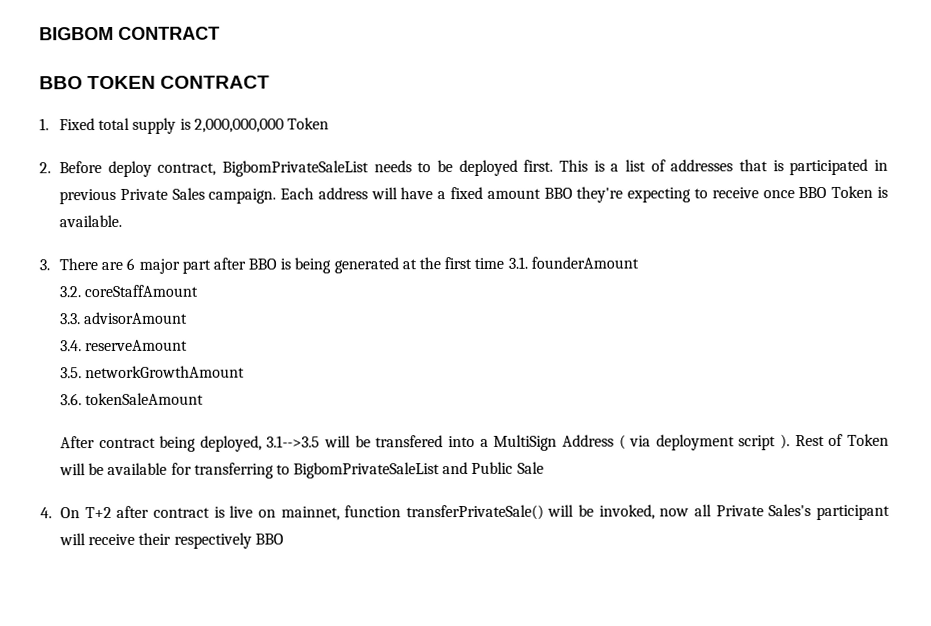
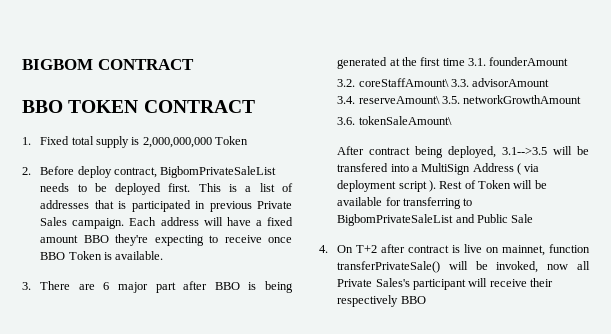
- 3.2. coreStaffAmount
- 3.3. advisorAmount
+ 3.2. coreStaffAmount\ 3.3. advisorAmount
- 3.4. reserveAmount
- 3.5. networkGrowthAmount
+ 3.4. reserveAmount\ 3.5. networkGrowthAmount
- 3.6. tokenSaleAmount
+ 3.6. tokenSaleAmount\

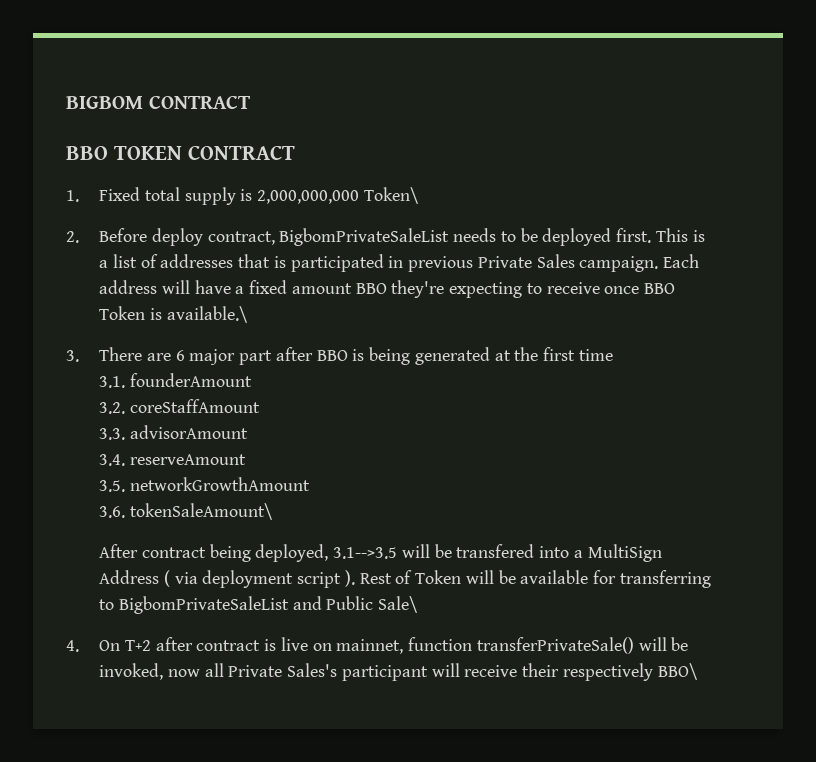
- 1. Fixed total supply is 2,000,000,000 Token
+ 1. Fixed total supply is 2,000,000,000 Token\
- Each address will have a fixed amount BBO they're expecting to receive once BBO Token is available.
+ Each address will have a fixed amount BBO they're expecting to receive once BBO Token is available.\
- 3. There are 6 major part after BBO is being generated at the first time 3.1. founderAmount
+ 3. There are 6 major part after BBO is being generated at the first time
+ 3.1. founderAmount
- 3.2. coreStaffAmount\ 3.3. advisorAmount
+ 3.2. coreStaffAmount
+ 3.3. advisorAmount
- 3.4. reserveAmount\ 3.5. networkGrowthAmount
+ 3.4. reserveAmount
+ 3.5. networkGrowthAmount
- Rest of Token will be available for transferring to BigbomPrivateSaleList and Public Sale
+ Rest of Token will be available for transferring to BigbomPrivateSaleList and Public Sale\
- 4. On T+2 after contract is live on mainnet, function transferPrivateSale() will be invoked, now all Private Sales's participant will receive their respectively BBO
+ 4. On T+2 after contract is live on mainnet, function transferPrivateSale() will be invoked, now all Private Sales's participant will receive their respectively BBO\

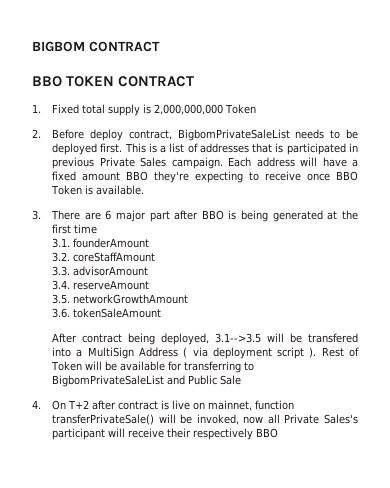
- 1. Fixed total supply is 2,000,000,000 Token\
+ 1. Fixed total supply is 2,000,000,000 Token
- Each address will have a fixed amount BBO they're expecting to receive once BBO Token is available.\
+ Each address will have a fixed amount BBO they're expecting to receive once BBO Token is available.
- 3.6. tokenSaleAmount\
+ 3.6. tokenSaleAmount
- Rest of Token will be available for transferring to BigbomPrivateSaleList and Public Sale\
+ Rest of Token will be available for transferring to BigbomPrivateSaleList and Public Sale
- 4. On T+2 after contract is live on mainnet, function transferPrivateSale() will be invoked, now all Private Sales's participant will receive their respectively BBO\
+ 4. On T+2 after contract is live on mainnet, function transferPrivateSale() will be invoked, now all Private Sales's participant will receive their respectively BBO

